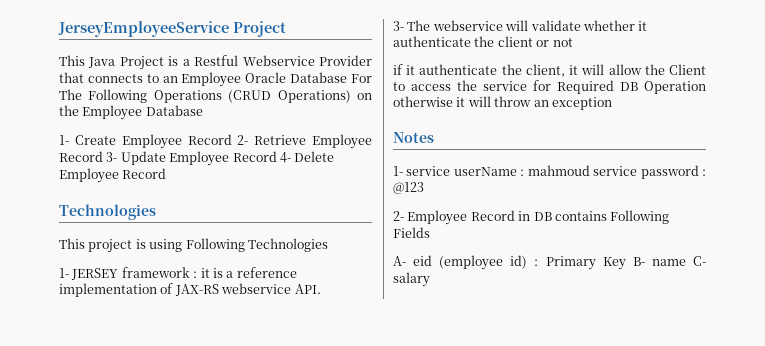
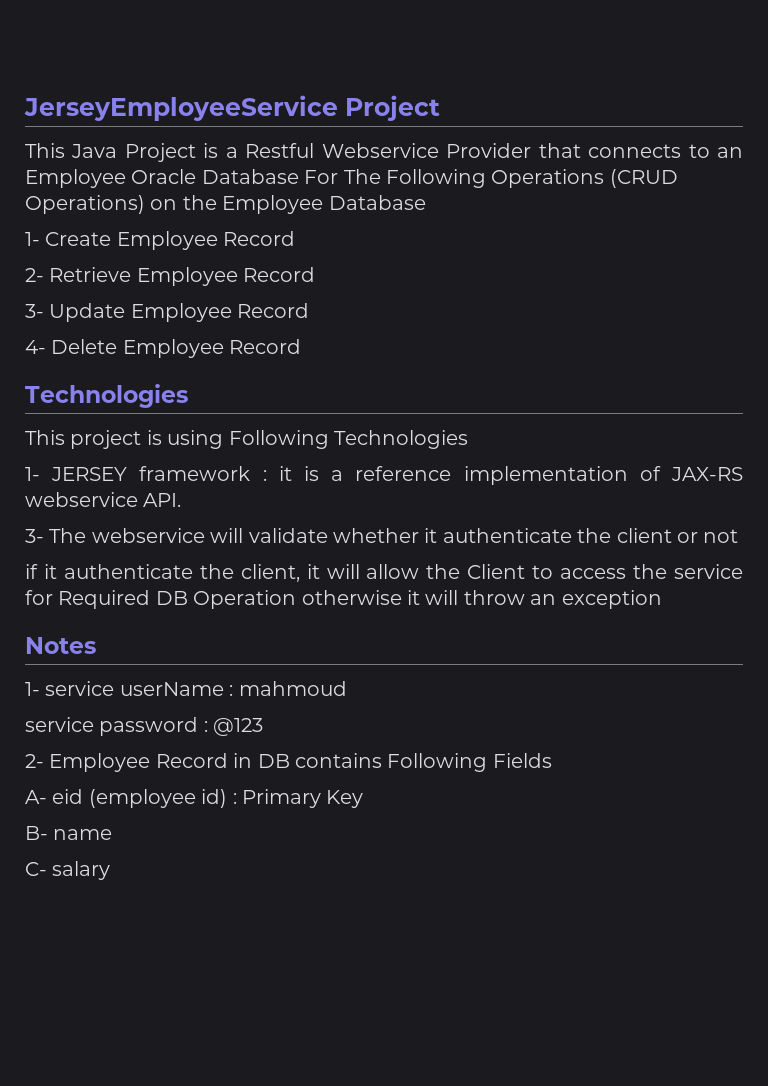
- 1- Create Employee Record 2- Retrieve Employee Record 3- Update Employee Record 4- Delete Employee Record
+ 1- Create Employee Record
+ 2- Retrieve Employee Record
+ 3- Update Employee Record
+ 4- Delete Employee Record
- 1- service userName : mahmoud service password : @123
+ 1- service userName : mahmoud
+ service password : @123
- A- eid (employee id) : Primary Key B- name C- salary
+ A- eid (employee id) : Primary Key
+ B- name
+ C- salary

